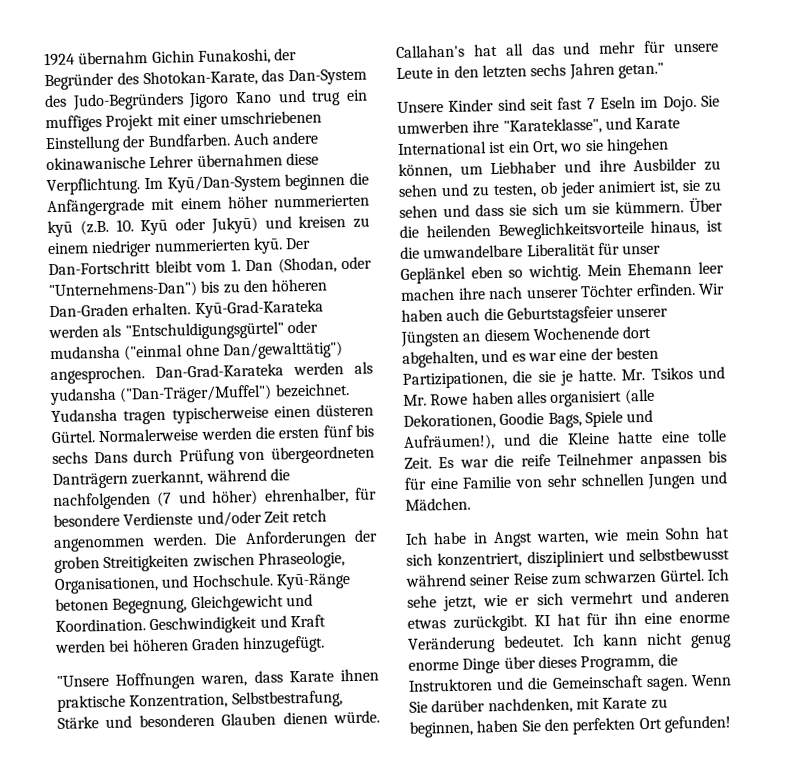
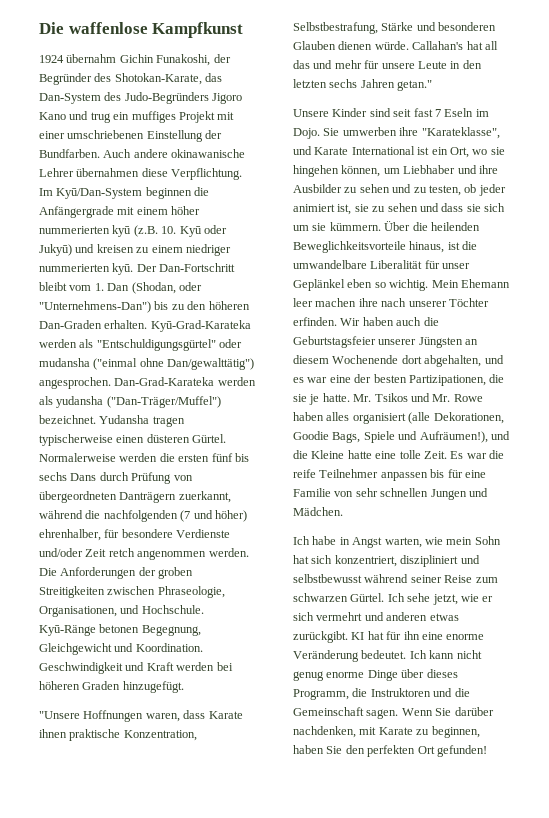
+ Die waffenlose Kampfkunst

